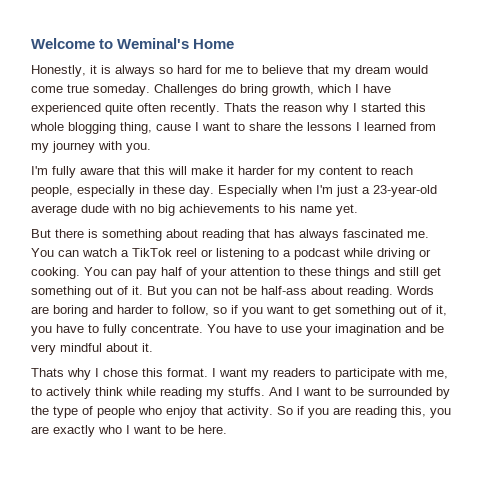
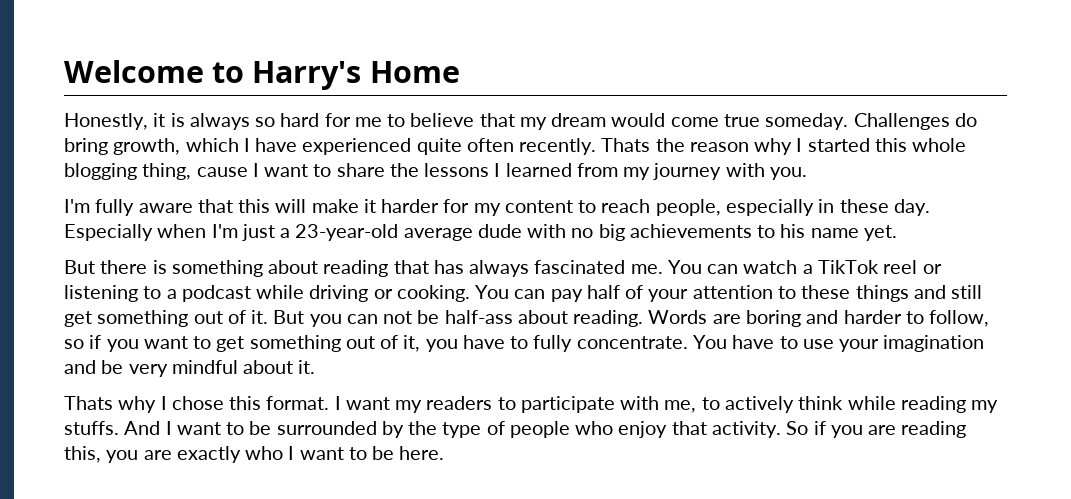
- Welcome to Weminal's Home
+ Welcome to Harry's Home

